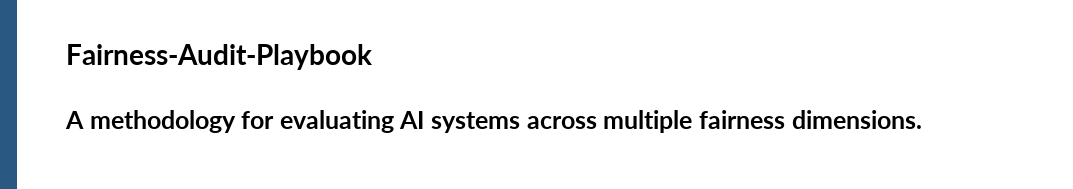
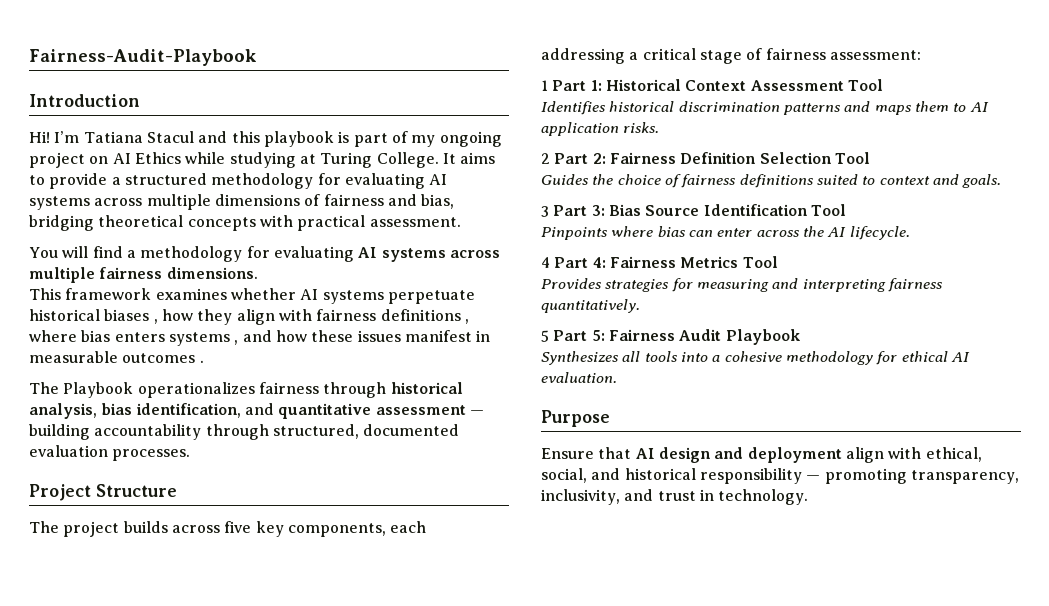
- A methodology for evaluating AI systems across multiple fairness dimensions.
+ Introduction
+ Hi! I’m Tatiana Stacul and this playbook is part of my ongoing project on AI Ethics while studying at Turing College. It aims to provide a structured methodology for evaluating AI systems across multiple dimensions of fairness and bias, bridging theoretical concepts with practical assessment.
+ You will find a methodology for evaluating AI systems across multiple fairness dimensions.
+ This framework examines whether AI systems perpetuate historical biases , how they align with fairness definitions , where bias enters systems , and how these issues manifest in measurable outcomes .
+ The Playbook operationalizes fairness through historical analysis, bias identification, and quantitative assessment — building accountability through structured, documented evaluation processes.
+ Project Structure
+ The project builds across five key components, each addressing a critical stage of fairness assessment:
+ 1 Part 1: Historical Context Assessment Tool
+ Identifies historical discrimination patterns and maps them to AI application risks.
+ 2 Part 2: Fairness Definition Selection Tool
+ Guides the choice of fairness definitions suited to context and goals.
+ 3 Part 3: Bias Source Identification Tool
+ Pinpoints where bias can enter across the AI lifecycle.
+ 4 Part 4: Fairness Metrics Tool
+ Provides strategies for measuring and interpreting fairness quantitatively.
+ 5 Part 5: Fairness Audit Playbook
+ Synthesizes all tools into a cohesive methodology for ethical AI evaluation.
+ Purpose
+ Ensure that AI design and deployment align with ethical, social, and historical responsibility — promoting transparency, inclusivity, and trust in technology.

